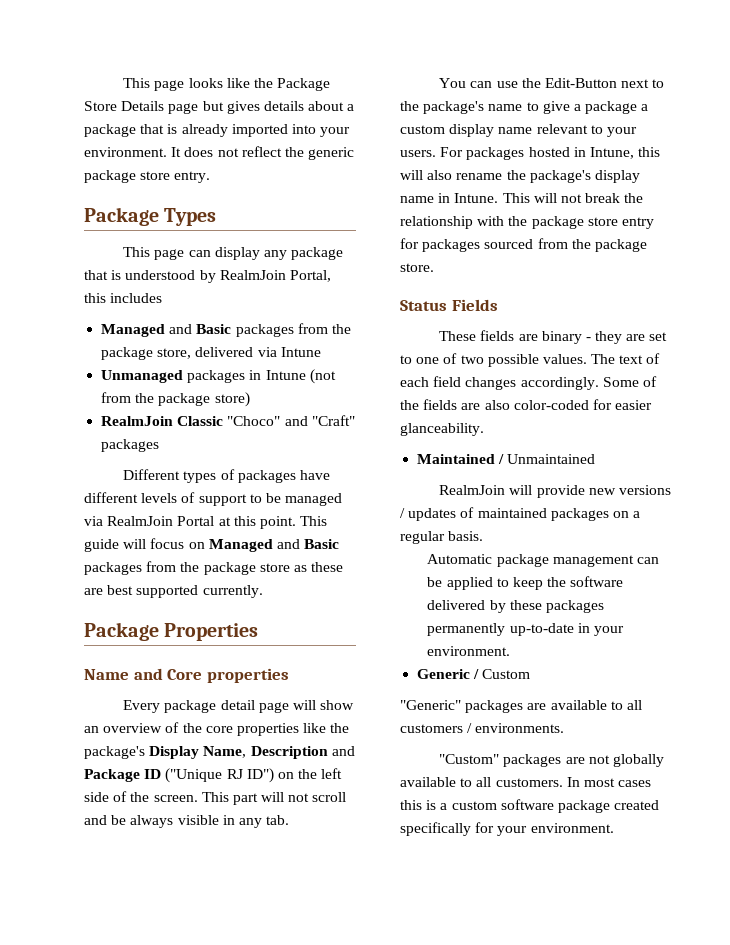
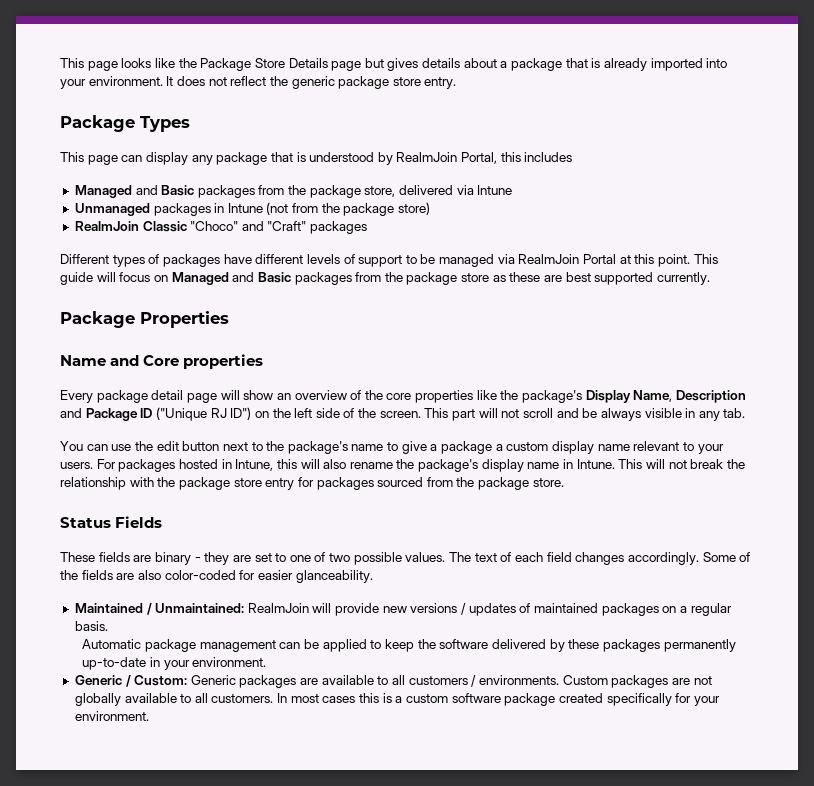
- You can use the Edit-Button next to the package's name to give a package a custom display name relevant to your users.
+ You can use the edit button next to the package's name to give a package a custom display name relevant to your users.
- Maintained / Unmaintained
- RealmJoin will provide new versions / updates of maintained packages on a regular basis.
+ Maintained / Unmaintained: RealmJoin will provide new versions / updates of maintained packages on a regular basis.
- Generic / Custom
- "Generic" packages are available to all customers / environments.
- "Custom" packages are not globally available to all customers.
+ Generic / Custom: Generic packages are available to all customers / environments. Custom packages are not globally available to all customers.

